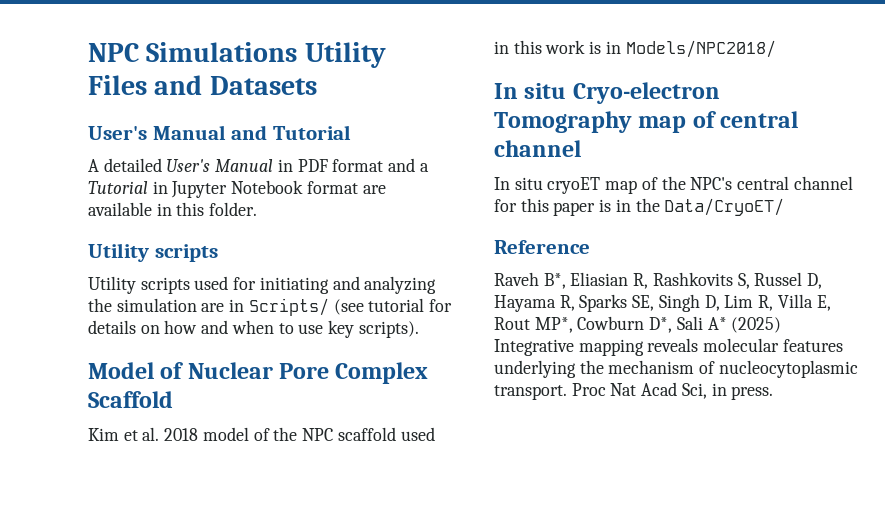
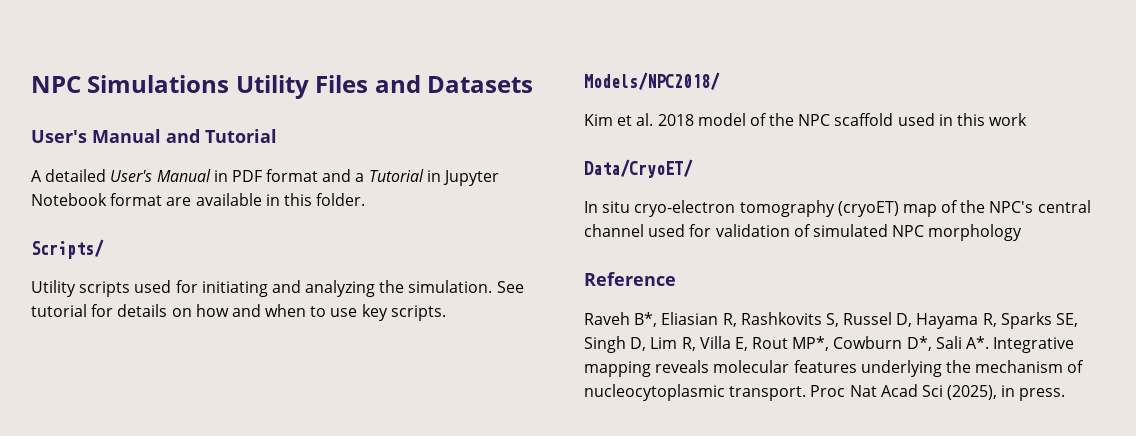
  A detailed User's Manual in PDF format and a Tutorial in Jupyter Notebook format are available in this folder.
- Utility scripts
+ Scripts/
- Utility scripts used for initiating and analyzing the simulation are in Scripts/ (see tutorial for details on how and when to use key scripts).
- Model of Nuclear Pore Complex Scaffold
+ Utility scripts used for initiating and analyzing the simulation. See tutorial for details on how and when to use key scripts.
+ Models/NPC2018/
- Kim et al. 2018 model of the NPC scaffold used in this work is in Models/NPC2018/
- In situ Cryo-electron Tomography map of central channel
- In situ cryoET map of the NPC's central channel for this paper is in the Data/CryoET/
+ Kim et al. 2018 model of the NPC scaffold used in this work
+ Data/CryoET/
+ In situ cryo-electron tomography (cryoET) map of the NPC's central channel used for validation of simulated NPC morphology
- Raveh B*, Eliasian R, Rashkovits S, Russel D, Hayama R, Sparks SE, Singh D, Lim R, Villa E, Rout MP*, Cowburn D*, Sali A* (2025) Integrative mapping reveals molecular features underlying the mechanism of nucleocytoplasmic transport.
+ Raveh B*, Eliasian R, Rashkovits S, Russel D, Hayama R, Sparks SE, Singh D, Lim R, Villa E, Rout MP*, Cowburn D*, Sali A*. Integrative mapping reveals molecular features underlying the mechanism of nucleocytoplasmic transport.
- Proc Nat Acad Sci, in press.
+ Proc Nat Acad Sci (2025), in press.

